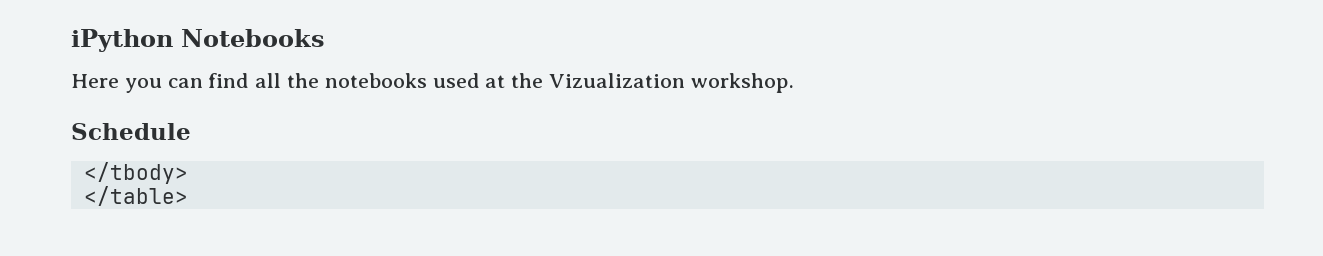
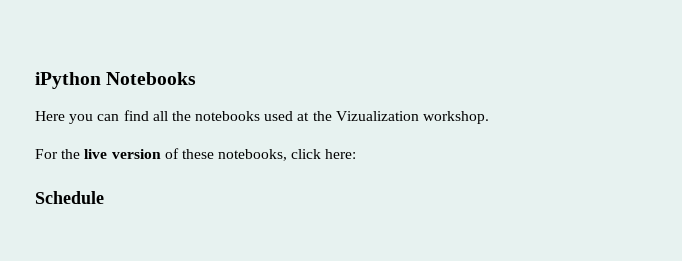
+ For the live version of these notebooks, click here:
- </tbody>
- </table>

